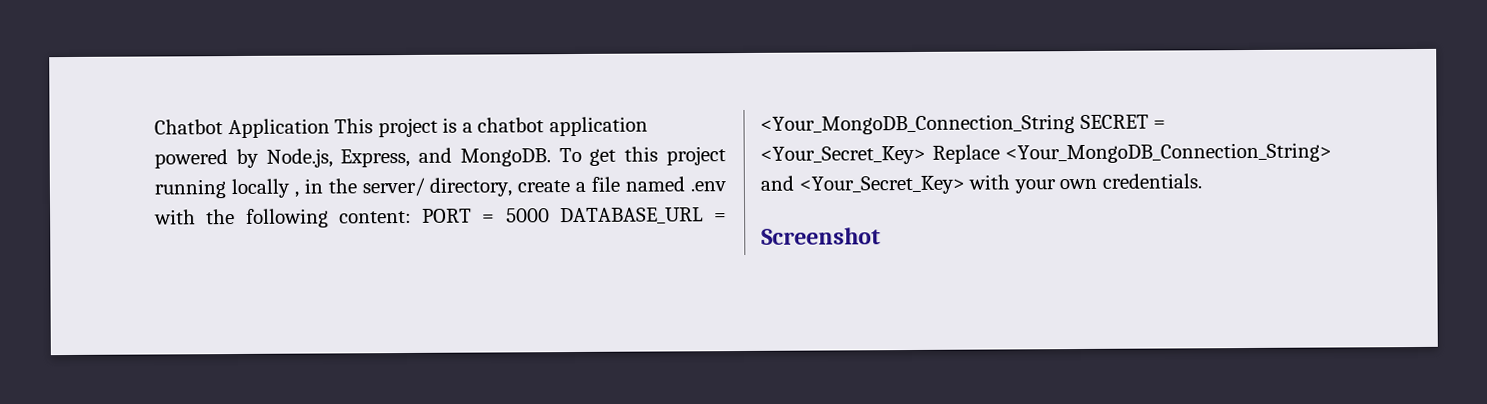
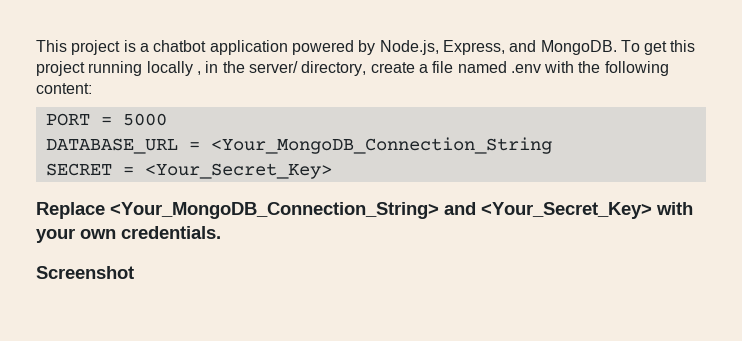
- Chatbot Application This project is a chatbot application powered by Node.js, Express, and MongoDB.
+ This project is a chatbot application powered by Node.js, Express, and MongoDB.
- To get this project running locally , in the server/ directory, create a file named .env with the following content: PORT = 5000 DATABASE_URL = <Your_MongoDB_Connection_String SECRET = <Your_Secret_Key> Replace <Your_MongoDB_Connection_String> and <Your_Secret_Key> with your own credentials.
+ To get this project running locally , in the server/ directory, create a file named .env with the following content:
+ PORT = 5000
+ DATABASE_URL = <Your_MongoDB_Connection_String
+ SECRET = <Your_Secret_Key>
+ Replace <Your_MongoDB_Connection_String> and <Your_Secret_Key> with your own credentials.

